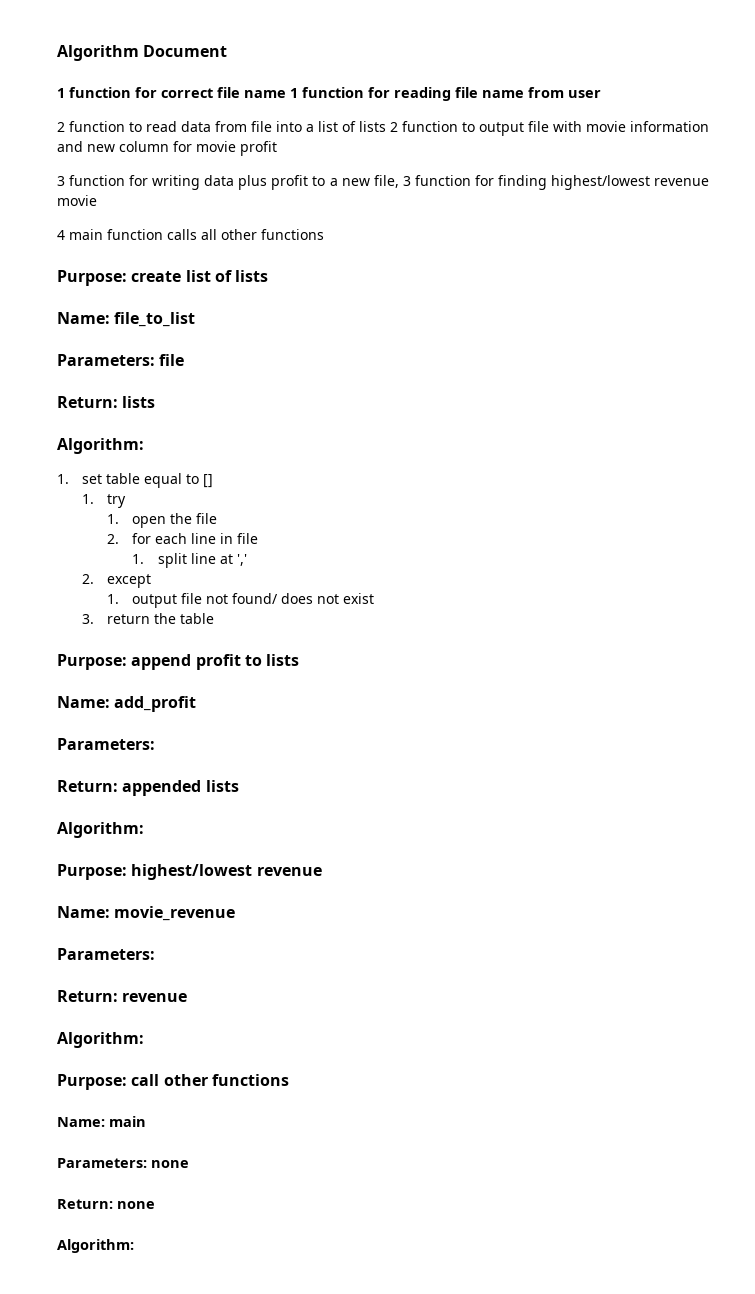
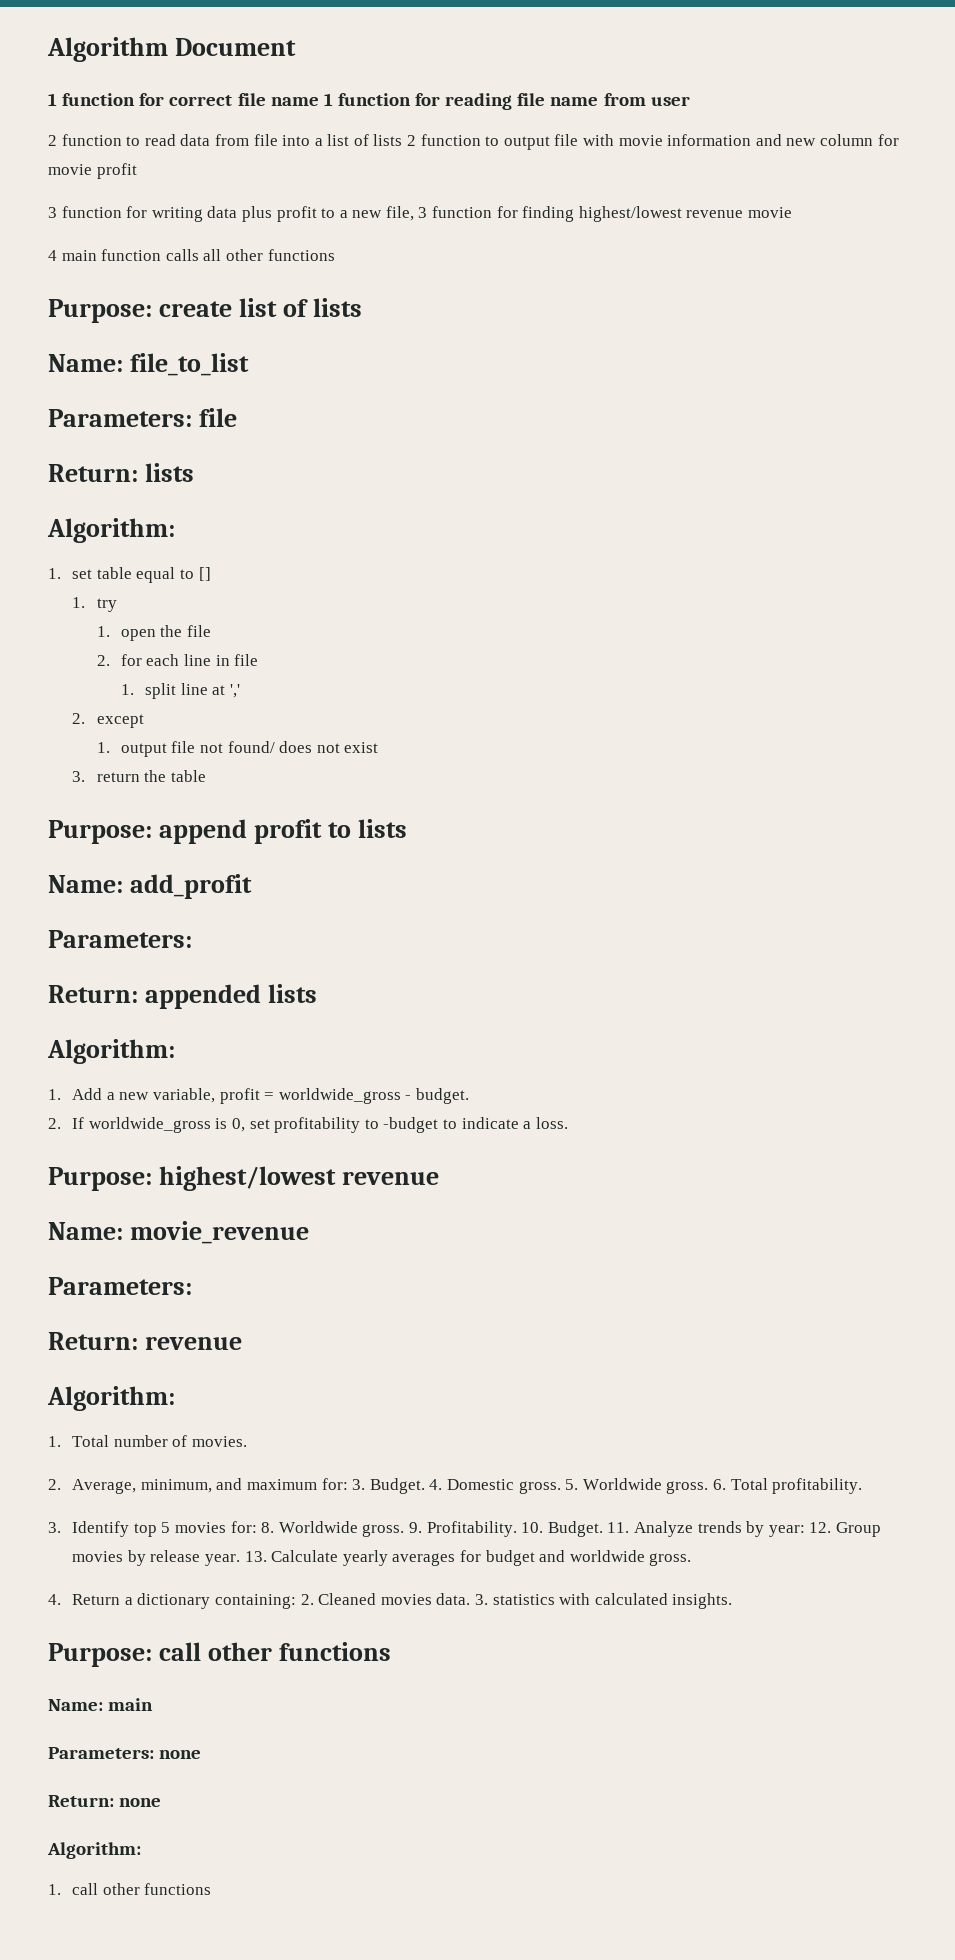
+ 1. Add a new variable, profit = worldwide_gross - budget.
+ 2. If worldwide_gross is 0, set profitability to -budget to indicate a loss.
+ 1. Total number of movies.
+ 2. Average, minimum, and maximum for: 3. Budget. 4. Domestic gross. 5. Worldwide gross. 6. Total profitability.
+ 3. Identify top 5 movies for: 8. Worldwide gross. 9. Profitability. 10. Budget. 11. Analyze trends by year: 12. Group movies by release year. 13. Calculate yearly averages for budget and worldwide gross.
+ 4. Return a dictionary containing: 2. Cleaned movies data. 3. statistics with calculated insights.
+ 1. call other functions

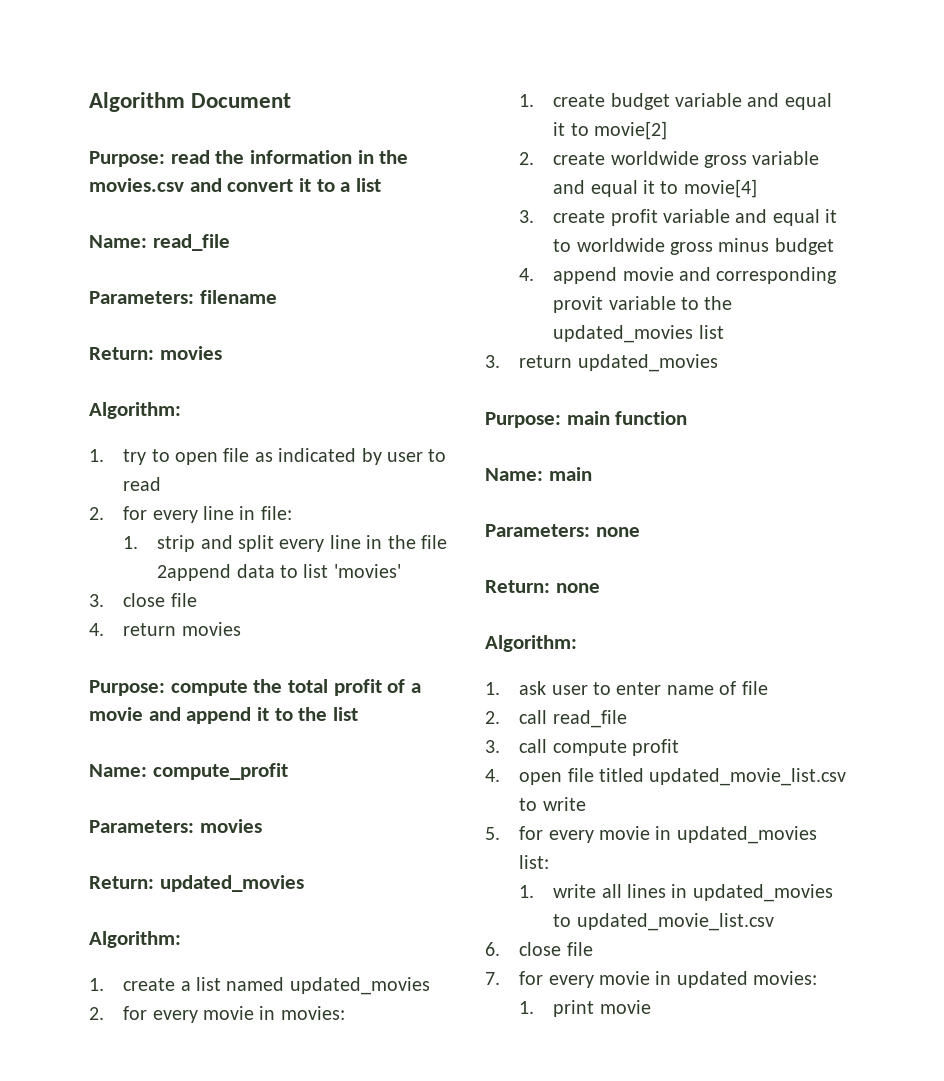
- 1 function for correct file name 1 function for reading file name from user
- 2 function to read data from file into a list of lists 2 function to output file with movie information and new column for movie profit
- 3 function for writing data plus profit to a new file, 3 function for finding highest/lowest revenue movie
- 4 main function calls all other functions
- Purpose: create list of lists
- Name: file_to_list
- Parameters: file
- Return: lists
+ Purpose: read the information in the movies.csv and convert it to a list
+ Name: read_file
+ Parameters: filename
+ Return: movies
  Algorithm:
- 1. set table equal to []
- 1. try
- 1. open the file
- 2. for each line in file
- 1. split line at ','
- 2. except
- 1. output file not found/ does not exist
- 3. return the table
- Purpose: append profit to lists
- Name: add_profit
- Parameters:
- Return: appended lists
+ 1. try to open file as indicated by user to read
+ 2. for every line in file:
+ 1. strip and split every line in the file 2append data to list 'movies'
+ 3. close file
+ 4. return movies
+ Purpose: compute the total profit of a movie and append it to the list
+ Name: compute_profit
+ Parameters: movies
+ Return: updated_movies
  Algorithm:
- 1. Add a new variable, profit = worldwide_gross - budget.
- 2. If worldwide_gross is 0, set profitability to -budget to indicate a loss.
- Purpose: highest/lowest revenue
- Name: movie_revenue
- Parameters:
- Return: revenue
- Algorithm:
- 1. Total number of movies.
- 2. Average, minimum, and maximum for: 3. Budget. 4. Domestic gross. 5. Worldwide gross. 6. Total profitability.
- 3. Identify top 5 movies for: 8. Worldwide gross. 9. Profitability. 10. Budget. 11. Analyze trends by year: 12. Group movies by release year. 13. Calculate yearly averages for budget and worldwide gross.
- 4. Return a dictionary containing: 2. Cleaned movies data. 3. statistics with calculated insights.
- Purpose: call other functions
+ 1. create a list named updated_movies
+ 2. for every movie in movies:
+ 1. create budget variable and equal it to movie[2]
+ 2. create worldwide gross variable and equal it to movie[4]
+ 3. create profit variable and equal it to worldwide gross minus budget
+ 4. append movie and corresponding provit variable to the updated_movies list
+ 3. return updated_movies
+ Purpose: main function
- 1. call other functions
+ 1. ask user to enter name of file
+ 2. call read_file
+ 3. call compute profit
+ 4. open file titled updated_movie_list.csv to write
+ 5. for every movie in updated_movies list:
+ 1. write all lines in updated_movies to updated_movie_list.csv
+ 6. close file
+ 7. for every movie in updated movies:
+ 1. print movie

